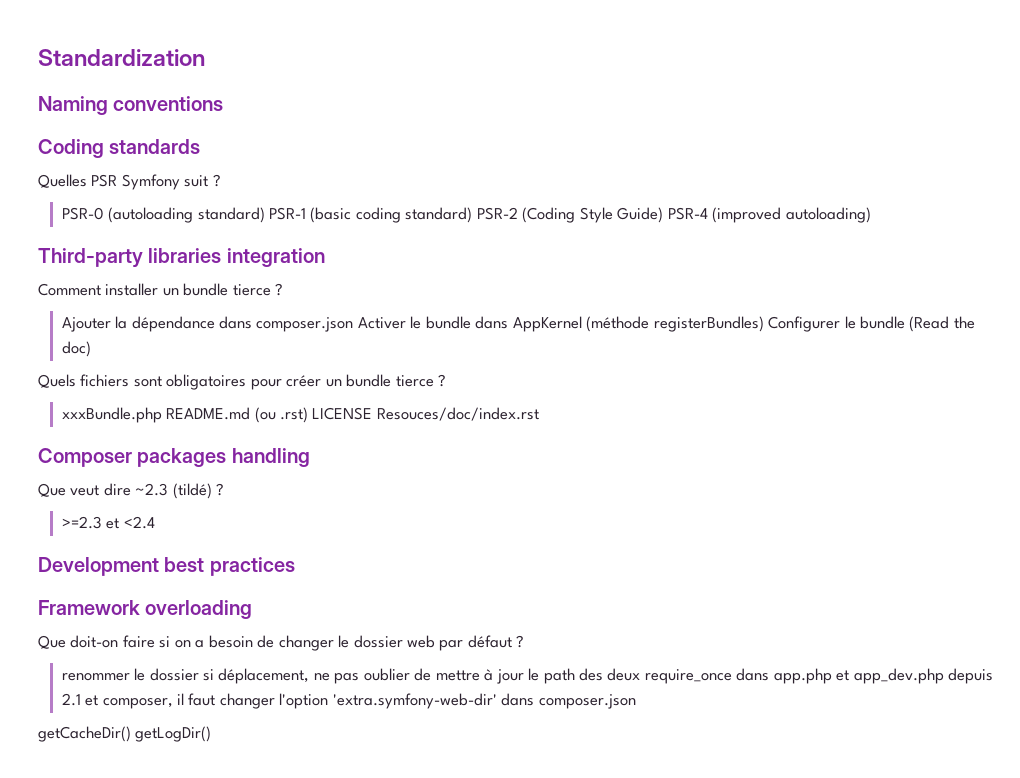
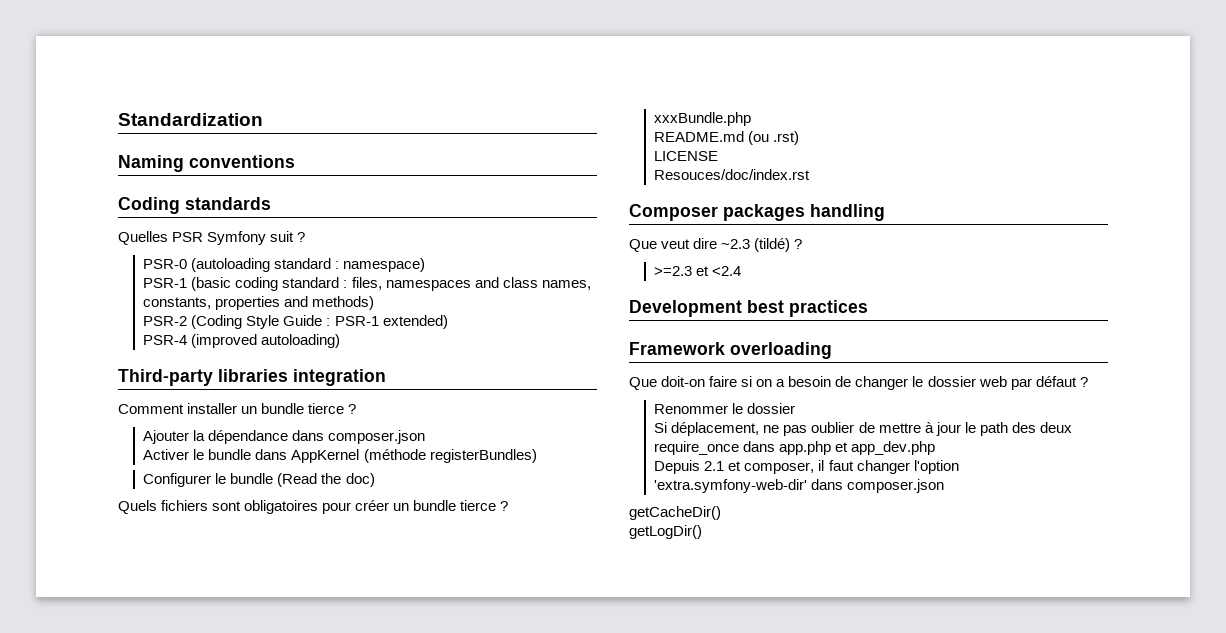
- PSR-0 (autoloading standard) PSR-1 (basic coding standard) PSR-2 (Coding Style Guide) PSR-4 (improved autoloading)
+ PSR-0 (autoloading standard : namespace)
+ PSR-1 (basic coding standard : files, namespaces and class names, constants, properties and methods)
+ PSR-2 (Coding Style Guide : PSR-1 extended)
+ PSR-4 (improved autoloading)
- Ajouter la dépendance dans composer.json Activer le bundle dans AppKernel (méthode registerBundles) Configurer le bundle (Read the doc)
+ Ajouter la dépendance dans composer.json
+ Activer le bundle dans AppKernel (méthode registerBundles)
+ Configurer le bundle (Read the doc)
- xxxBundle.php README.md (ou .rst) LICENSE Resouces/doc/index.rst
+ xxxBundle.php
+ README.md (ou .rst)
+ LICENSE
+ Resouces/doc/index.rst
- renommer le dossier si déplacement, ne pas oublier de mettre à jour le path des deux require_once dans app.php et app_dev.php depuis 2.1 et composer, il faut changer l'option 'extra.symfony-web-dir' dans composer.json
+ Renommer le dossier
+ Si déplacement, ne pas oublier de mettre à jour le path des deux require_once dans app.php et app_dev.php
+ Depuis 2.1 et composer, il faut changer l'option 'extra.symfony-web-dir' dans composer.json
- getCacheDir() getLogDir()
+ getCacheDir()
+ getLogDir()

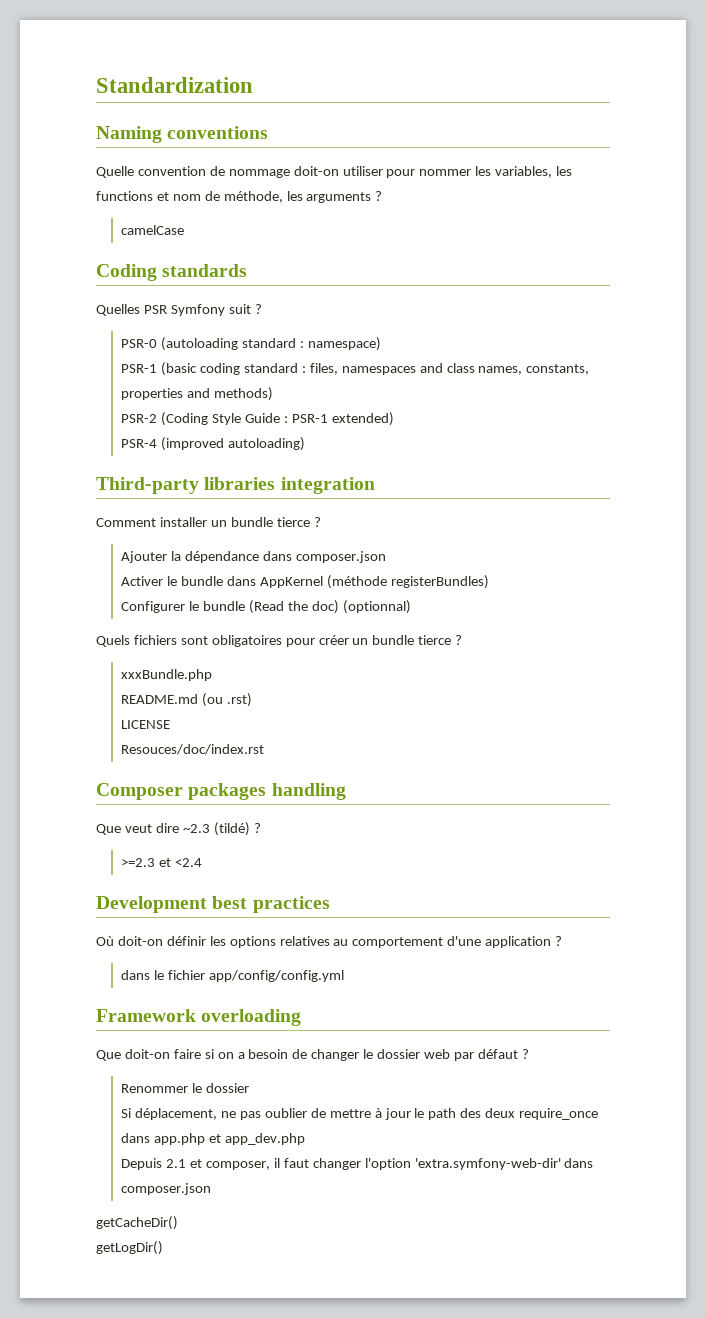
+ Quelle convention de nommage doit-on utiliser pour nommer les variables, les functions et nom de méthode, les arguments ?
+ camelCase
- Configurer le bundle (Read the doc)
+ Configurer le bundle (Read the doc) (optionnal)
+ Où doit-on définir les options relatives au comportement d'une application ?
+ dans le fichier app/config/config.yml

